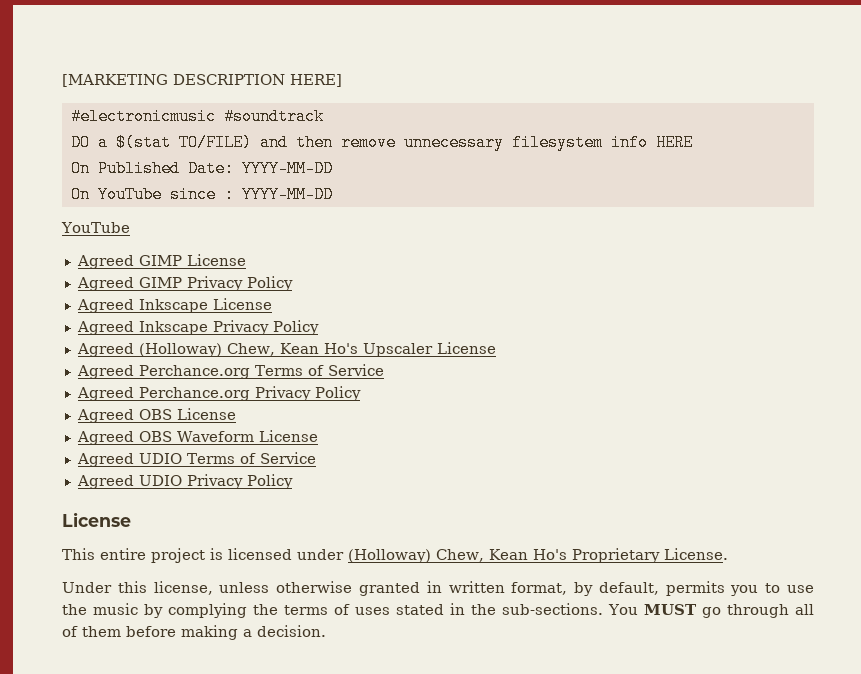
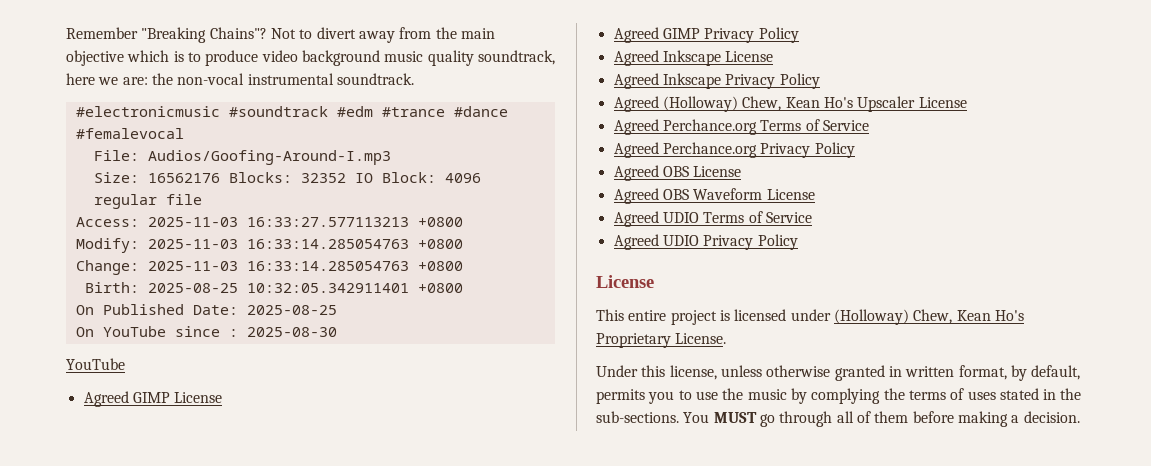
- [MARKETING DESCRIPTION HERE]
- #electronicmusic #soundtrack
- DO a $(stat TO/FILE) and then remove unnecessary filesystem info HERE
+ Remember "Breaking Chains"? Not to divert away from the main objective which is to produce video background music quality soundtrack, here we are: the non-vocal instrumental soundtrack.
+ #electronicmusic #soundtrack #edm #trance #dance #femalevocal
+ File: Audios/Goofing-Around-I.mp3
+ Size: 16562176 Blocks: 32352 IO Block: 4096 regular file
+ Access: 2025-11-03 16:33:27.577113213 +0800
+ Modify: 2025-11-03 16:33:14.285054763 +0800
+ Change: 2025-11-03 16:33:14.285054763 +0800
+ Birth: 2025-08-25 10:32:05.342911401 +0800
- On Published Date: YYYY-MM-DD
+ On Published Date: 2025-08-25
- On YouTube since : YYYY-MM-DD
+ On YouTube since : 2025-08-30

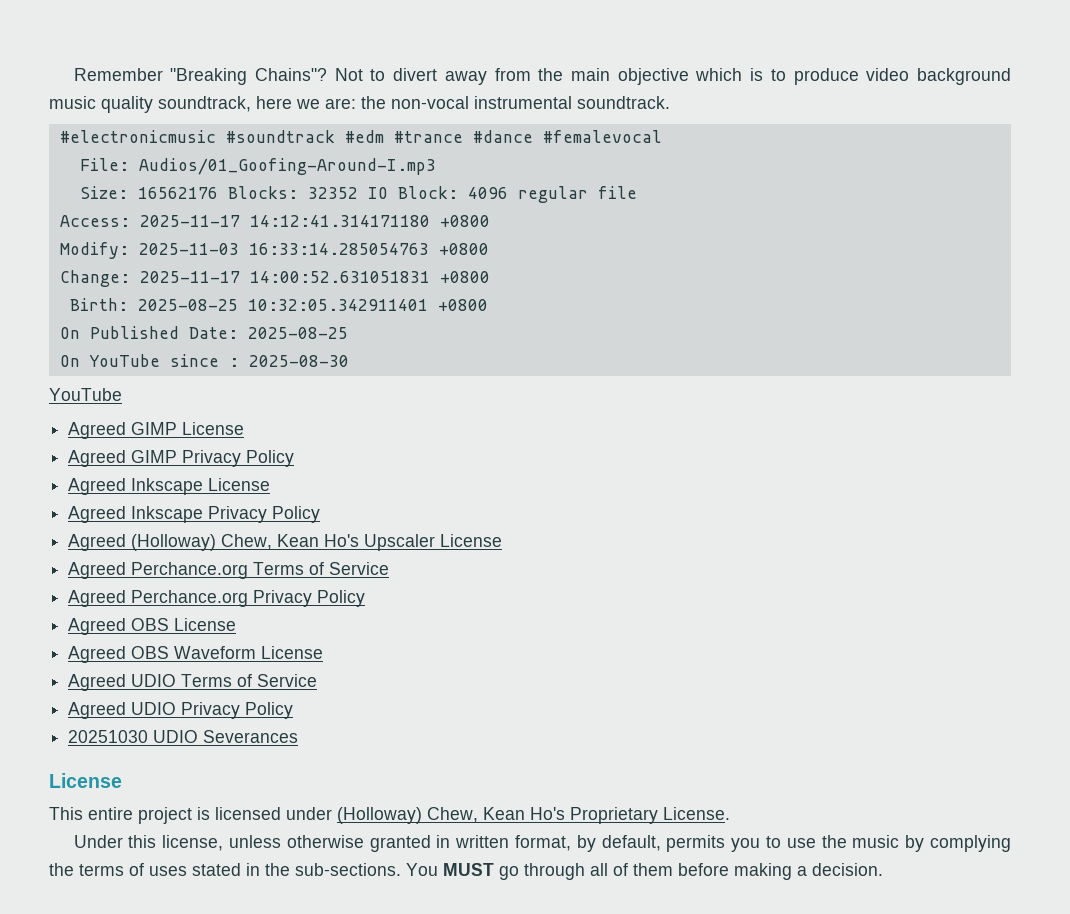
- File: Audios/Goofing-Around-I.mp3
+ File: Audios/01_Goofing-Around-I.mp3
- Access: 2025-11-03 16:33:27.577113213 +0800
+ Access: 2025-11-17 14:12:41.314171180 +0800
- Change: 2025-11-03 16:33:14.285054763 +0800
+ Change: 2025-11-17 14:00:52.631051831 +0800
+ 20251030 UDIO Severances

